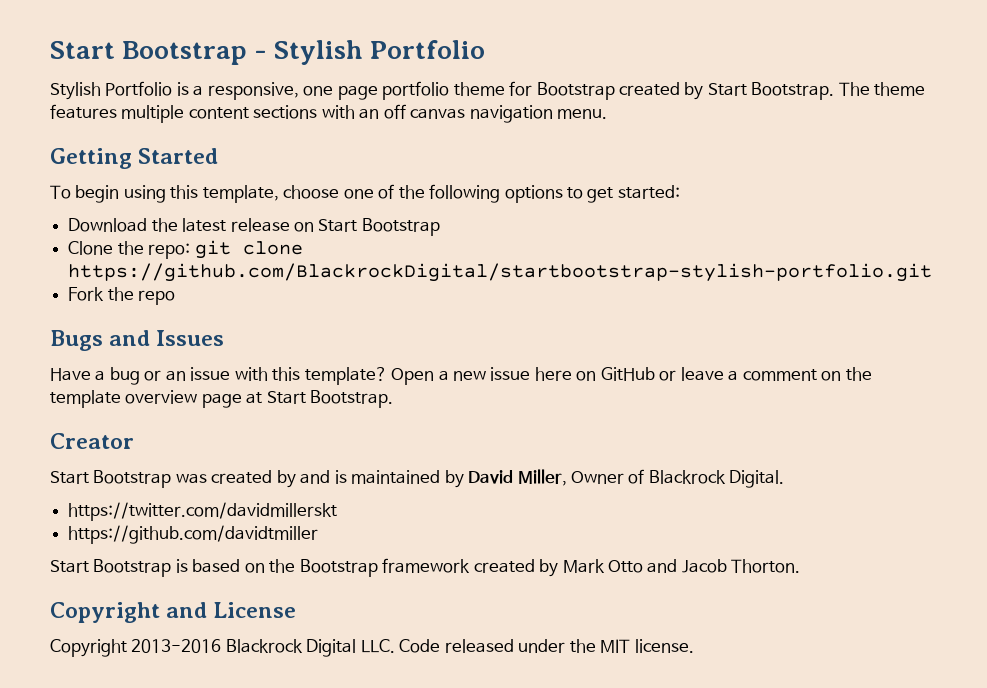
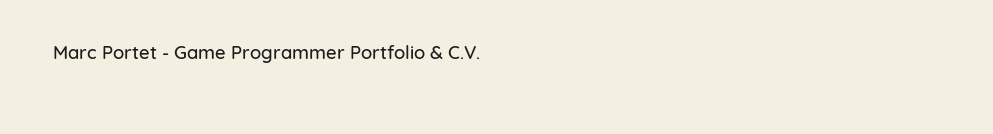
- Start Bootstrap - Stylish Portfolio
- Stylish Portfolio is a responsive, one page portfolio theme for Bootstrap created by Start Bootstrap. The theme features multiple content sections with an off canvas navigation menu.
- Getting Started
- To begin using this template, choose one of the following options to get started:
- Download the latest release on Start Bootstrap
- Clone the repo: git clone https://github.com/BlackrockDigital/startbootstrap-stylish-portfolio.git
- Fork the repo
- Bugs and Issues
- Have a bug or an issue with this template? Open a new issue here on GitHub or leave a comment on the template overview page at Start Bootstrap.
- Creator
- Start Bootstrap was created by and is maintained by David Miller, Owner of Blackrock Digital.
- https://twitter.com/davidmillerskt
- https://github.com/davidtmiller
- Start Bootstrap is based on the Bootstrap framework created by Mark Otto and Jacob Thorton.
- Copyright and License
- Copyright 2013-2016 Blackrock Digital LLC. Code released under the MIT license.
+ Marc Portet - Game Programmer Portfolio & C.V.

